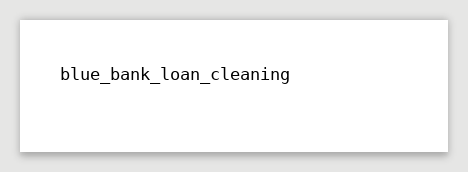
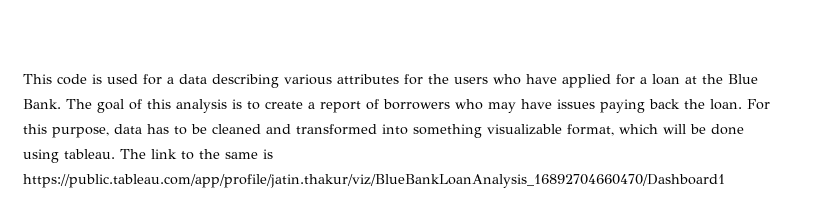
- blue_bank_loan_cleaning
+ This code is used for a data describing various attributes for the users who have applied for a loan at the Blue Bank. The goal of this analysis is to create a report of borrowers who may have issues paying back the loan. For this purpose, data has to be cleaned and transformed into something visualizable format, which will be done using tableau. The link to the same is https://public.tableau.com/app/profile/jatin.thakur/viz/BlueBankLoanAnalysis_16892704660470/Dashboard1

